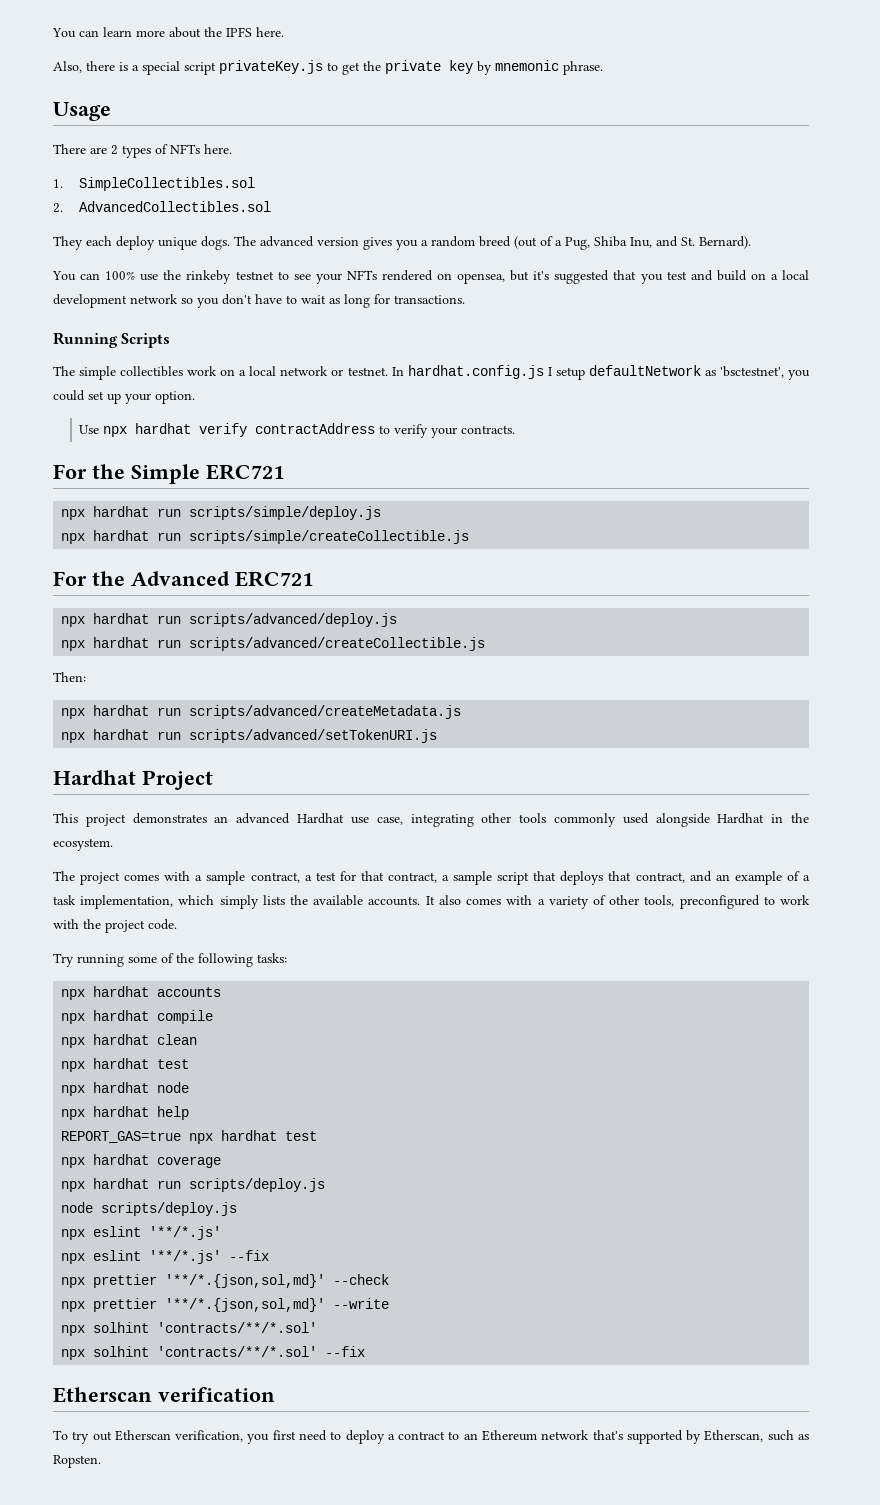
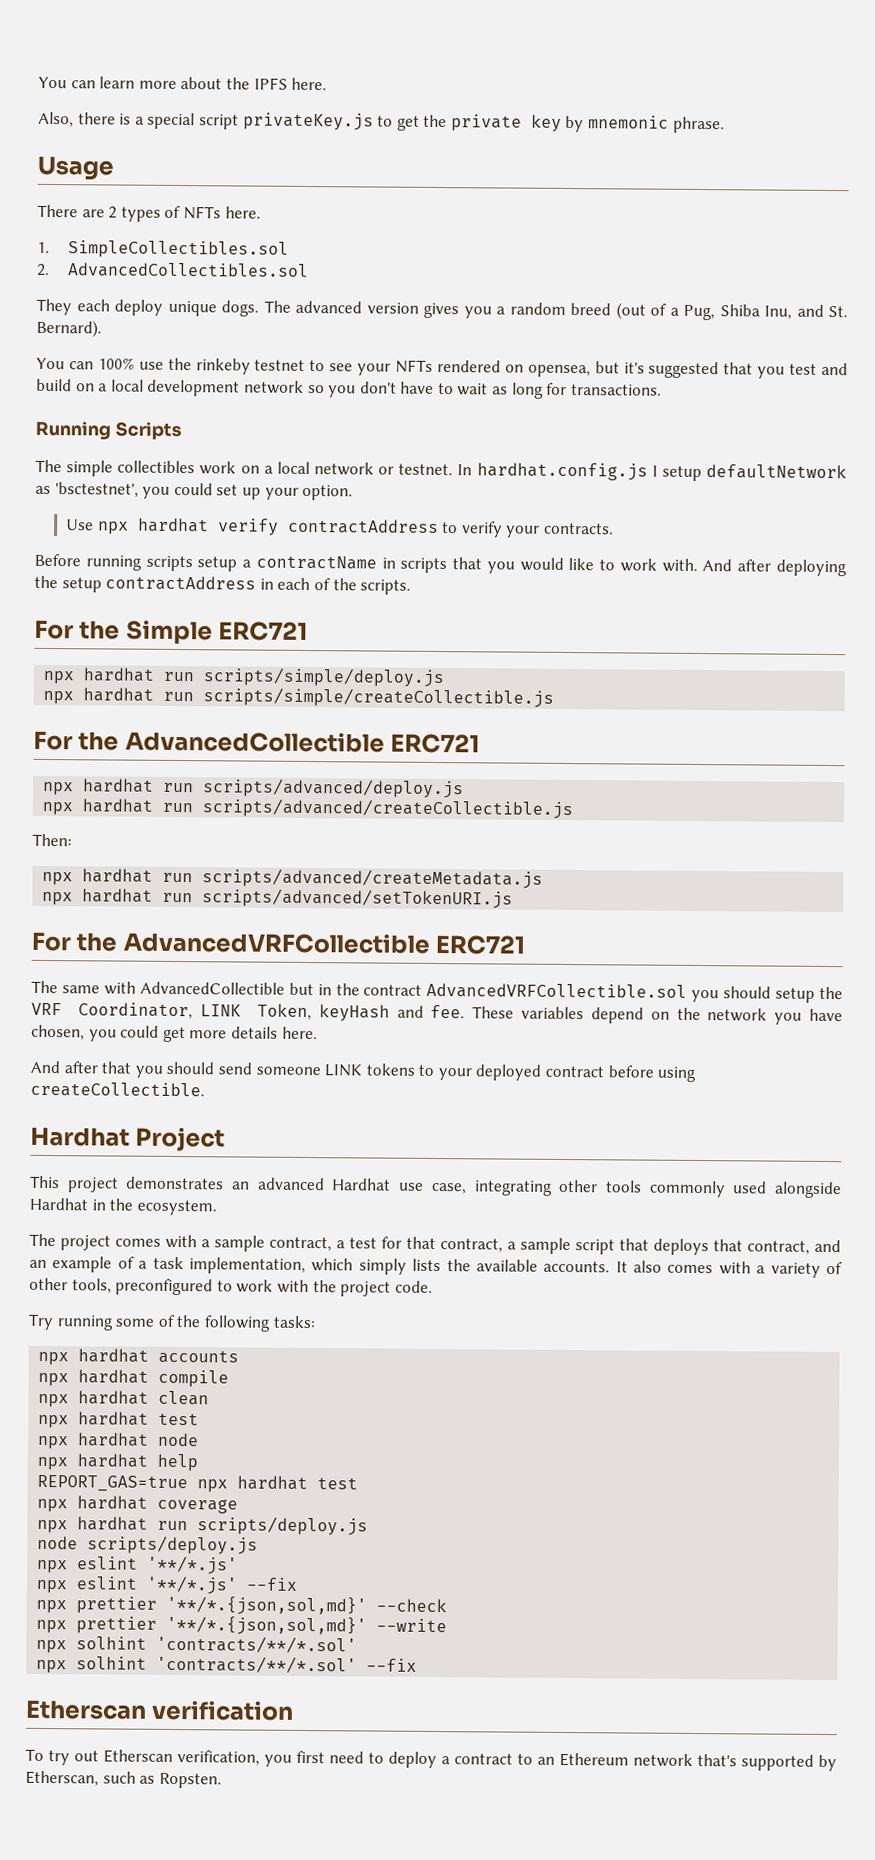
+ Before running scripts setup a contractName in scripts that you would like to work with. And after deploying the setup contractAddress in each of the scripts.
- For the Advanced ERC721
+ For the AdvancedCollectible ERC721
+ For the AdvancedVRFCollectible ERC721
+ The same with AdvancedCollectible but in the contract AdvancedVRFCollectible.sol you should setup the VRF Coordinator, LINK Token, keyHash and fee. These variables depend on the network you have chosen, you could get more details here.
+ And after that you should send someone LINK tokens to your deployed contract before using createCollectible.

